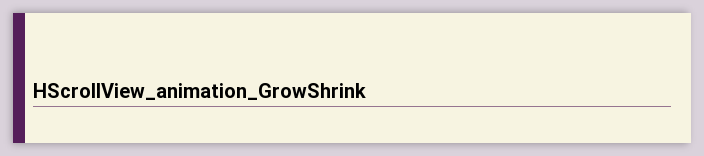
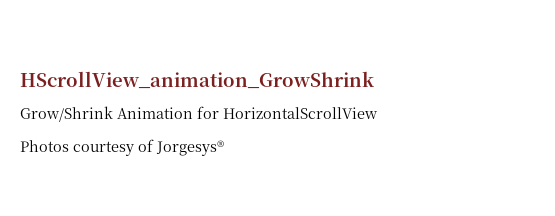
+ Grow/Shrink Animation for HorizontalScrollView
+ Photos courtesy of Jorgesys®

